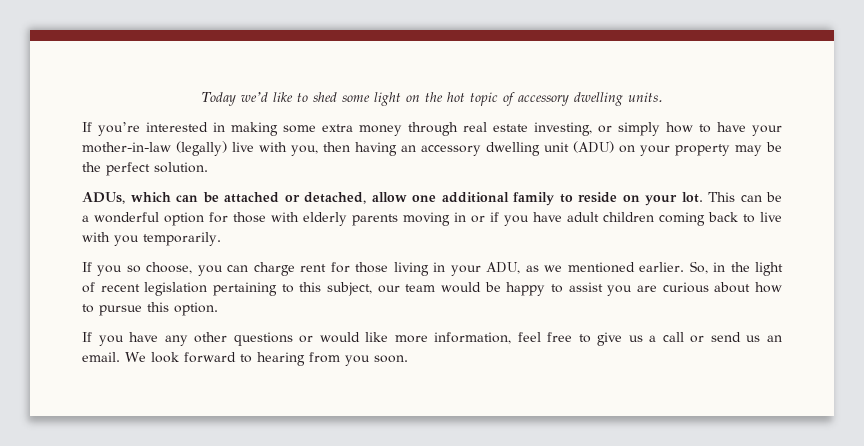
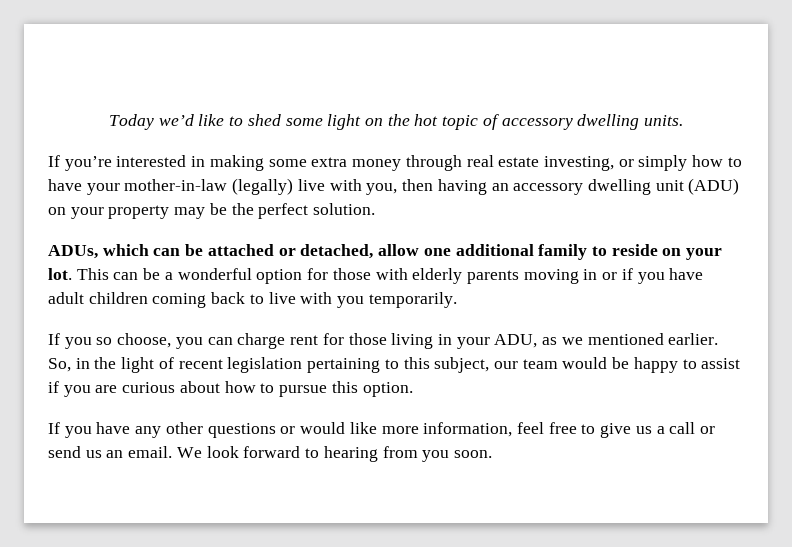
- So, in the light of recent legislation pertaining to this subject, our team would be happy to assist you are curious about how to pursue this option.
+ So, in the light of recent legislation pertaining to this subject, our team would be happy to assist if you are curious about how to pursue this option.

